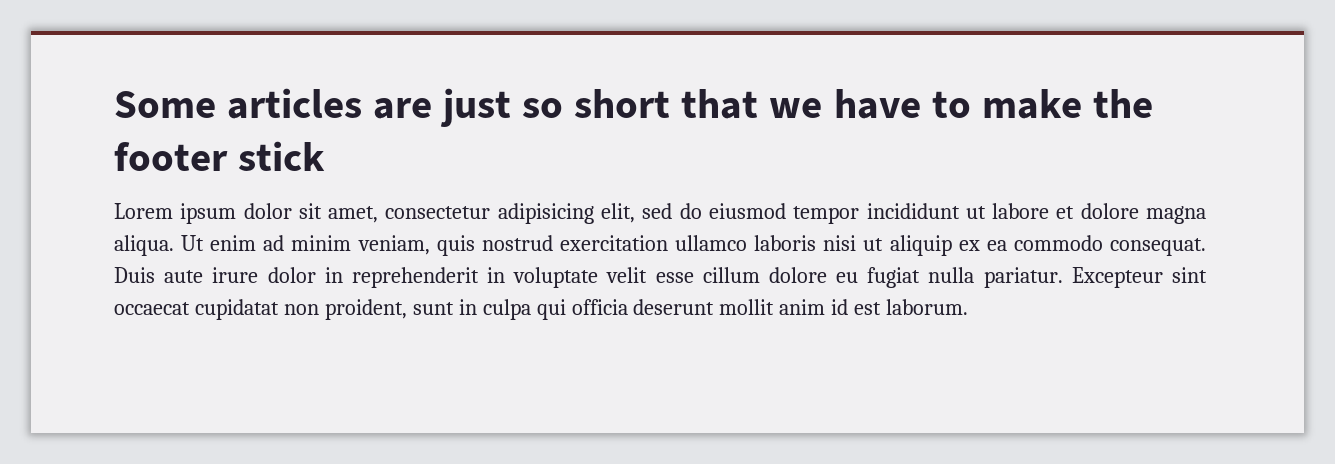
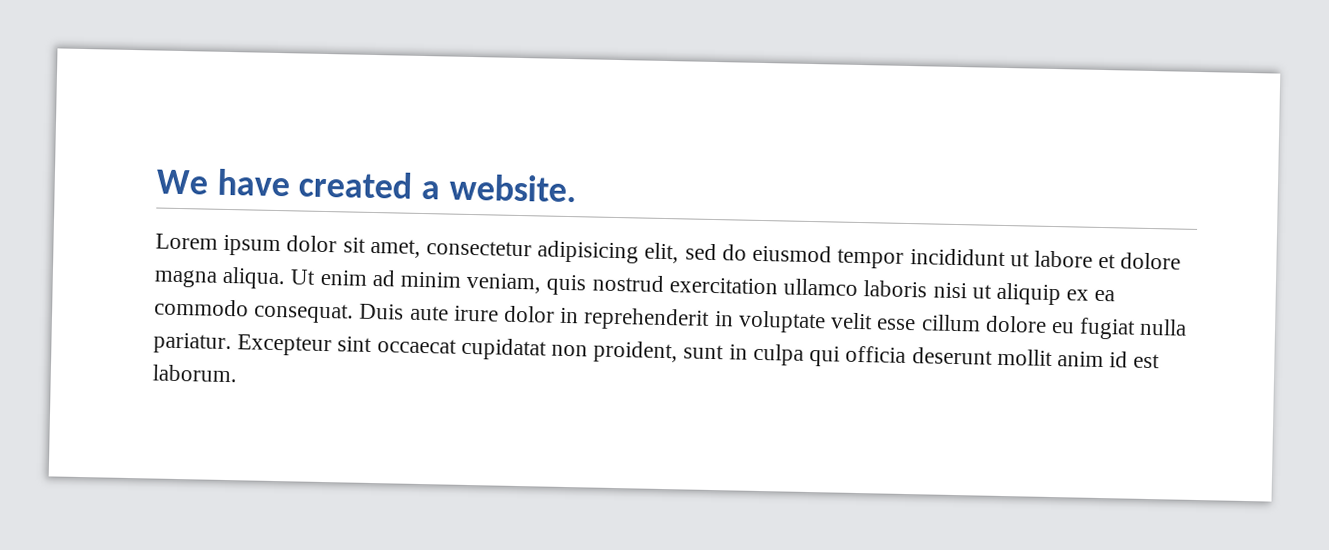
- Some articles are just so short that we have to make the footer stick
+ We have created a website.

